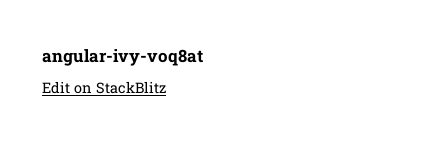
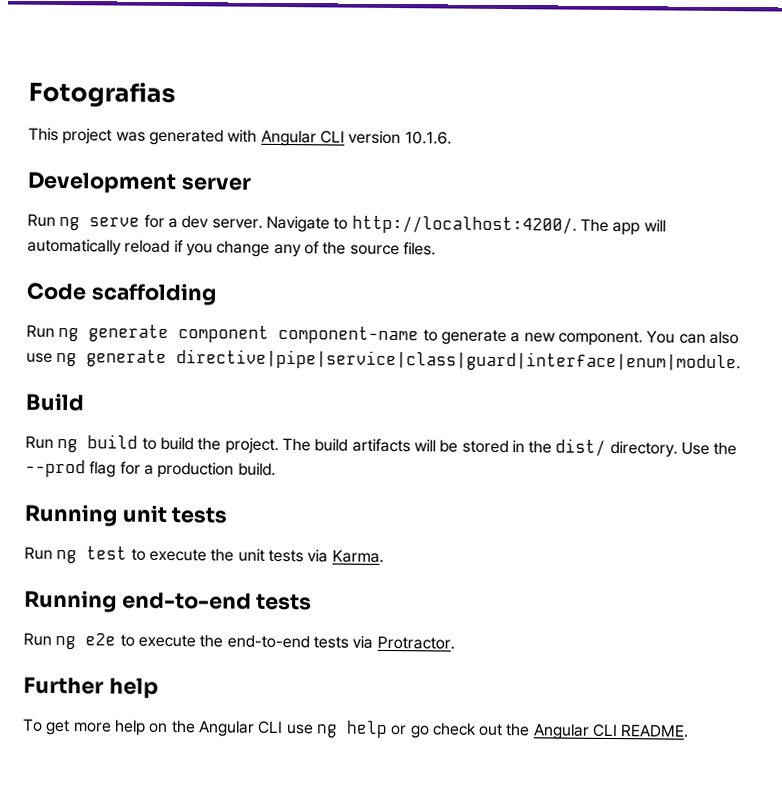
- angular-ivy-voq8at
- Edit on StackBlitz
+ Fotografias
+ This project was generated with Angular CLI version 10.1.6.
+ Development server
+ Run ng serve for a dev server. Navigate to http://localhost:4200/. The app will automatically reload if you change any of the source files.
+ Code scaffolding
+ Run ng generate component component-name to generate a new component. You can also use ng generate directive|pipe|service|class|guard|interface|enum|module.
+ Build
+ Run ng build to build the project. The build artifacts will be stored in the dist/ directory. Use the --prod flag for a production build.
+ Running unit tests
+ Run ng test to execute the unit tests via Karma.
+ Running end-to-end tests
+ Run ng e2e to execute the end-to-end tests via Protractor.
+ Further help
+ To get more help on the Angular CLI use ng help or go check out the Angular CLI README.

